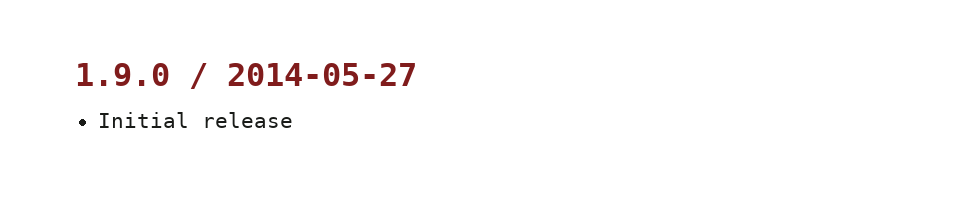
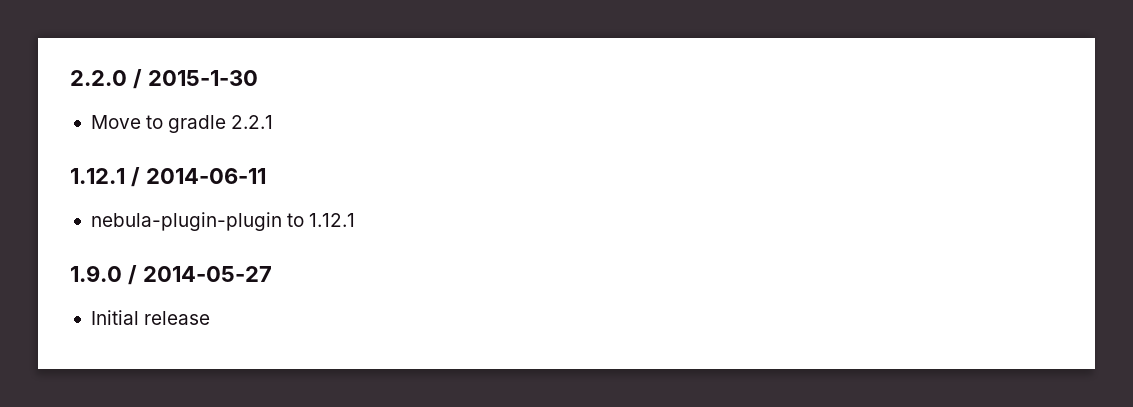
+ 2.2.0 / 2015-1-30
+ Move to gradle 2.2.1
+ 1.12.1 / 2014-06-11
+ nebula-plugin-plugin to 1.12.1

